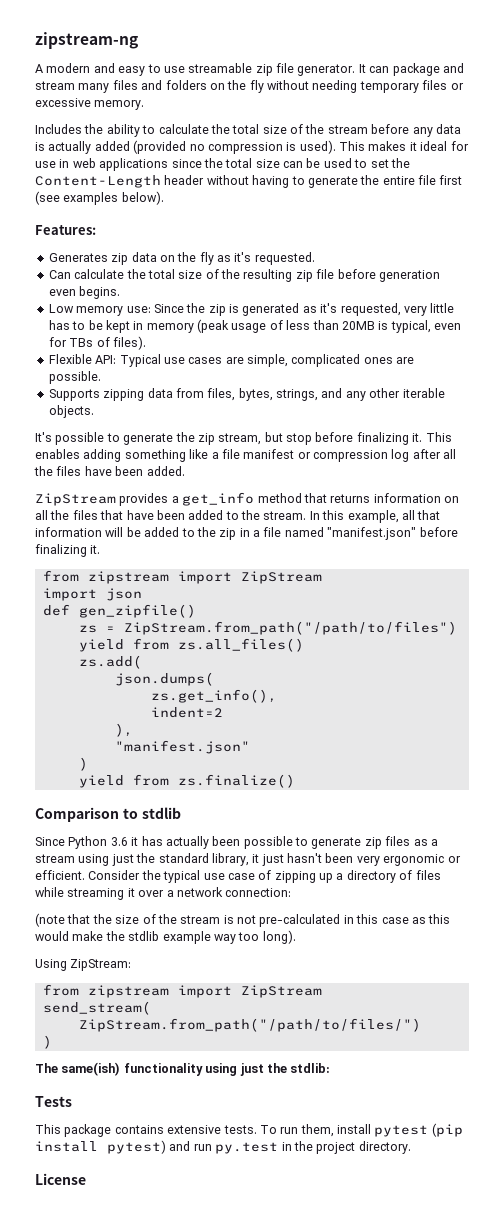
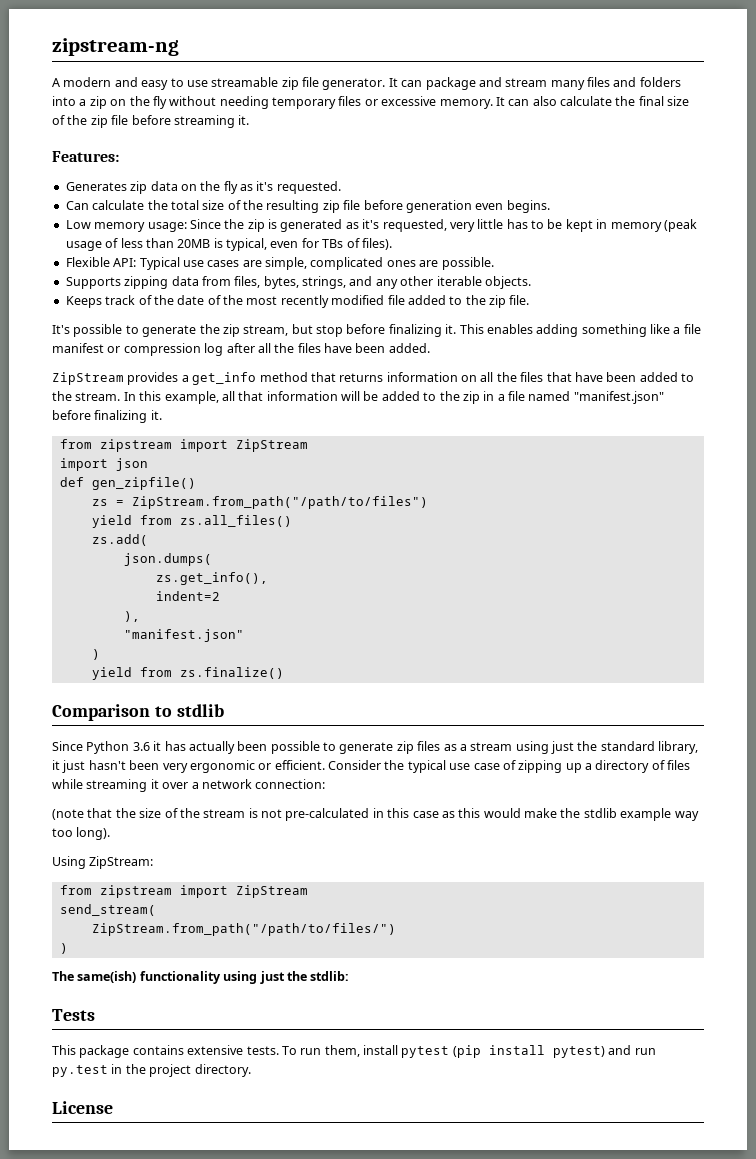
- It can package and stream many files and folders on the fly without needing temporary files or excessive memory.
- Includes the ability to calculate the total size of the stream before any data is actually added (provided no compression is used). This makes it ideal for use in web applications since the total size can be used to set the Content-Length header without having to generate the entire file first (see examples below).
+ It can package and stream many files and folders into a zip on the fly without needing temporary files or excessive memory. It can also calculate the final size of the zip file before streaming it.
- Low memory use: Since the zip is generated as it's requested, very little has to be kept in memory (peak usage of less than 20MB is typical, even for TBs of files).
+ Low memory usage: Since the zip is generated as it's requested, very little has to be kept in memory (peak usage of less than 20MB is typical, even for TBs of files).
+ Keeps track of the date of the most recently modified file added to the zip file.

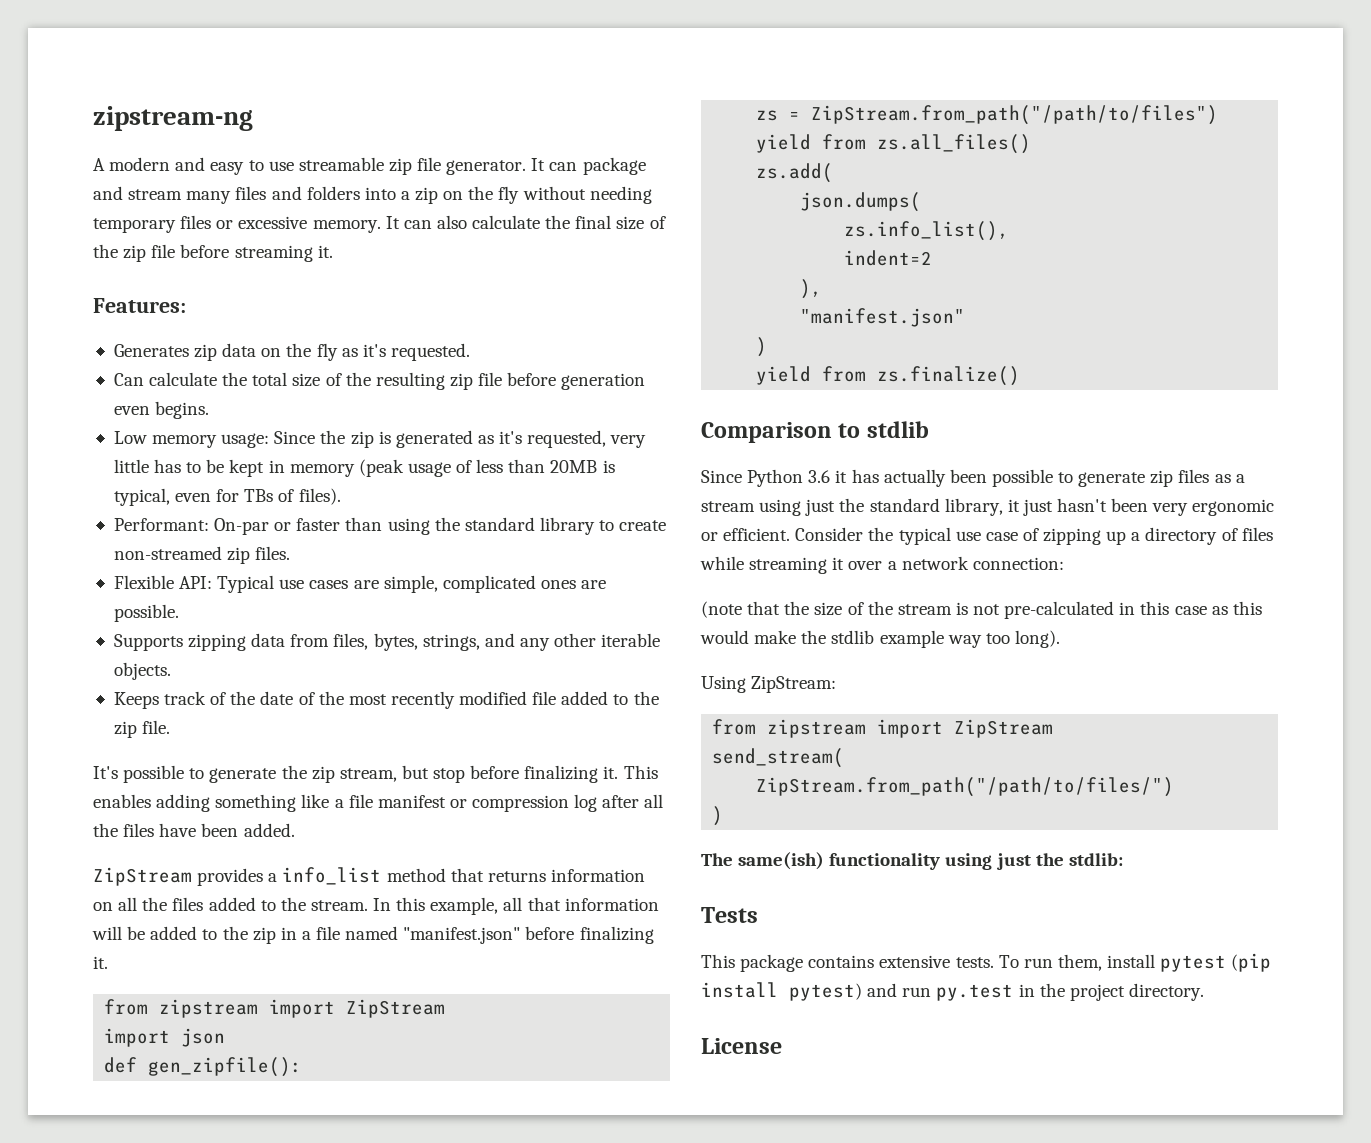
+ Performant: On-par or faster than using the standard library to create non-streamed zip files.
- ZipStream provides a get_info method that returns information on all the files that have been added to the stream.
+ ZipStream provides a info_list method that returns information on all the files added to the stream.
- def gen_zipfile()
+ def gen_zipfile():
- zs.get_info(),
+ zs.info_list(),

